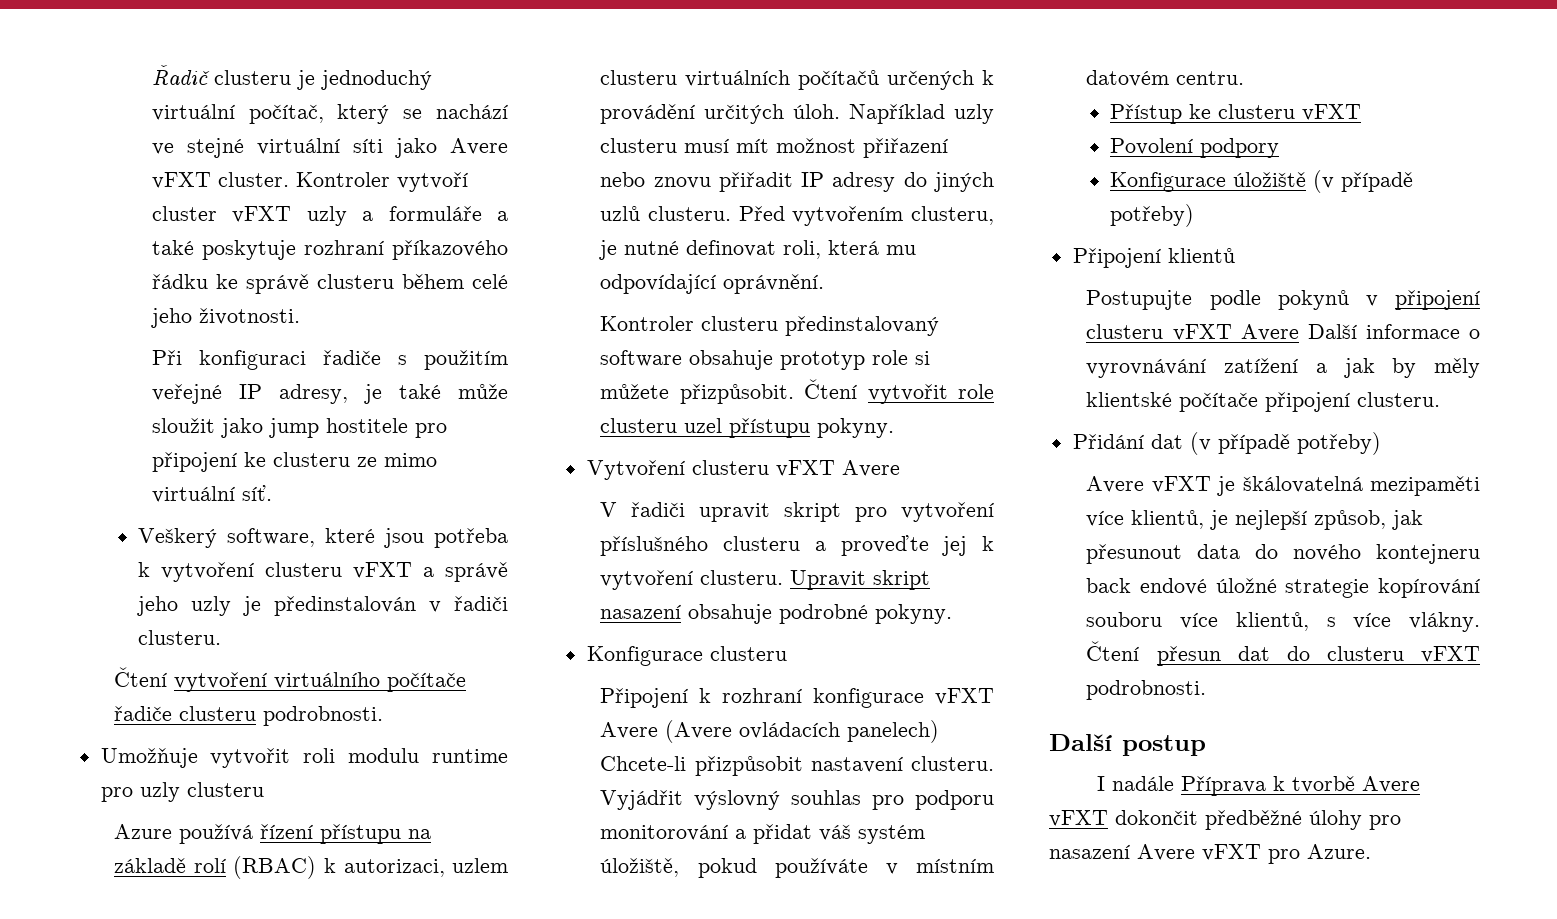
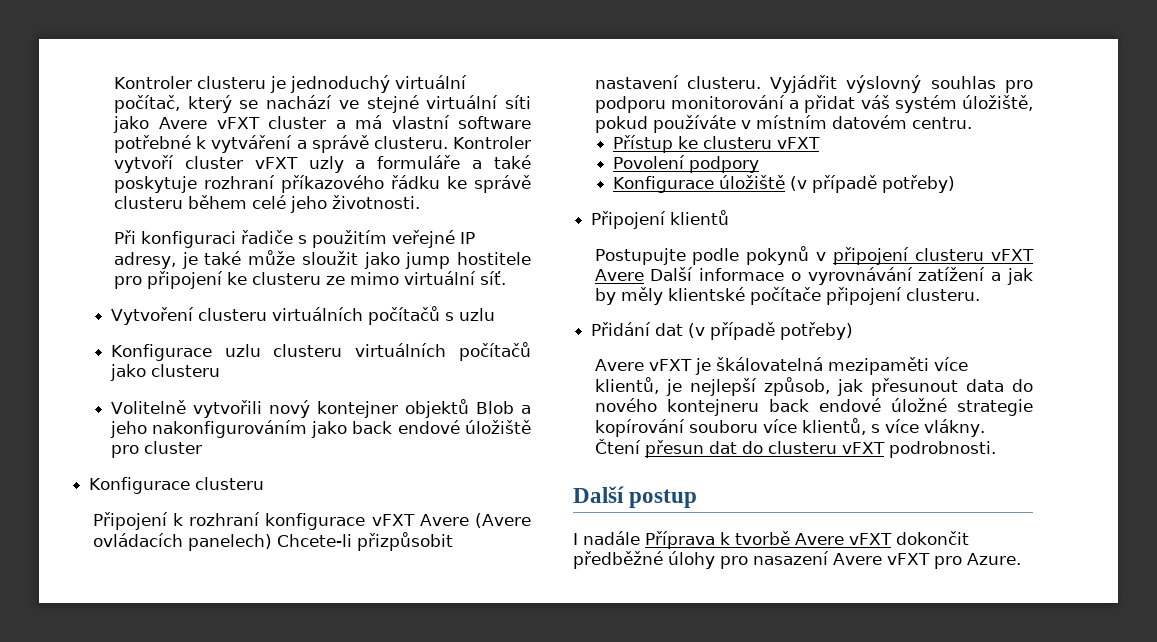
- Řadič clusteru je jednoduchý virtuální počítač, který se nachází ve stejné virtuální síti jako Avere vFXT cluster.
+ Kontroler clusteru je jednoduchý virtuální počítač, který se nachází ve stejné virtuální síti jako Avere vFXT cluster a má vlastní software potřebné k vytváření a správě clusteru.
- Veškerý software, které jsou potřeba k vytvoření clusteru vFXT a správě jeho uzly je předinstalován v řadiči clusteru.
- Čtení vytvoření virtuálního počítače řadiče clusteru podrobnosti.
- Umožňuje vytvořit roli modulu runtime pro uzly clusteru
- Azure používá řízení přístupu na základě rolí (RBAC) k autorizaci, uzlem clusteru virtuálních počítačů určených k provádění určitých úloh. Například uzly clusteru musí mít možnost přiřazení nebo znovu přiřadit IP adresy do jiných uzlů clusteru. Před vytvořením clusteru, je nutné definovat roli, která mu odpovídající oprávnění.
- Kontroler clusteru předinstalovaný software obsahuje prototyp role si můžete přizpůsobit. Čtení vytvořit role clusteru uzel přístupu pokyny.
- Vytvoření clusteru vFXT Avere
- V řadiči upravit skript pro vytvoření příslušného clusteru a proveďte jej k vytvoření clusteru. Upravit skript nasazení obsahuje podrobné pokyny.
+ Vytvoření clusteru virtuálních počítačů s uzlu
+ Konfigurace uzlu clusteru virtuálních počítačů jako clusteru
+ Volitelně vytvořili nový kontejner objektů Blob a jeho nakonfigurováním jako back endové úložiště pro cluster

